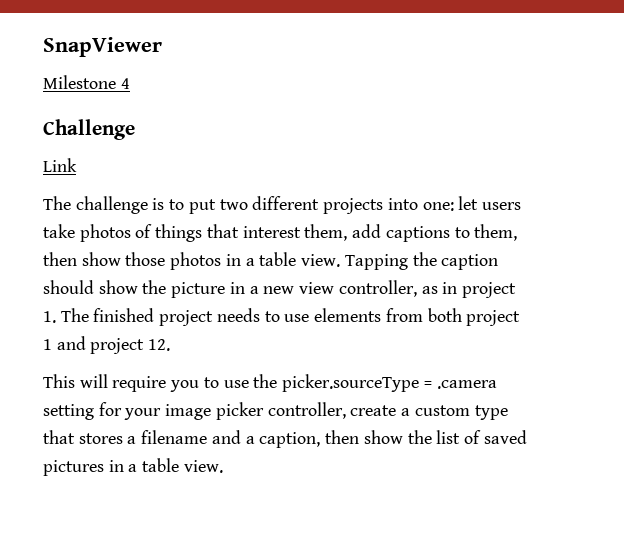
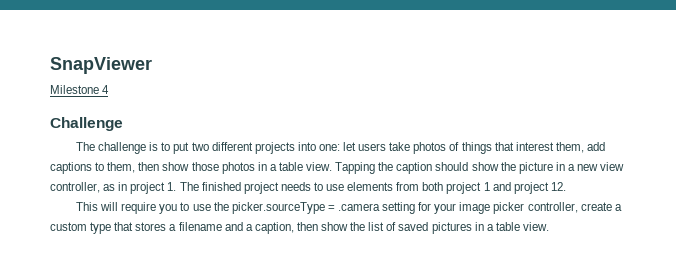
- Link

